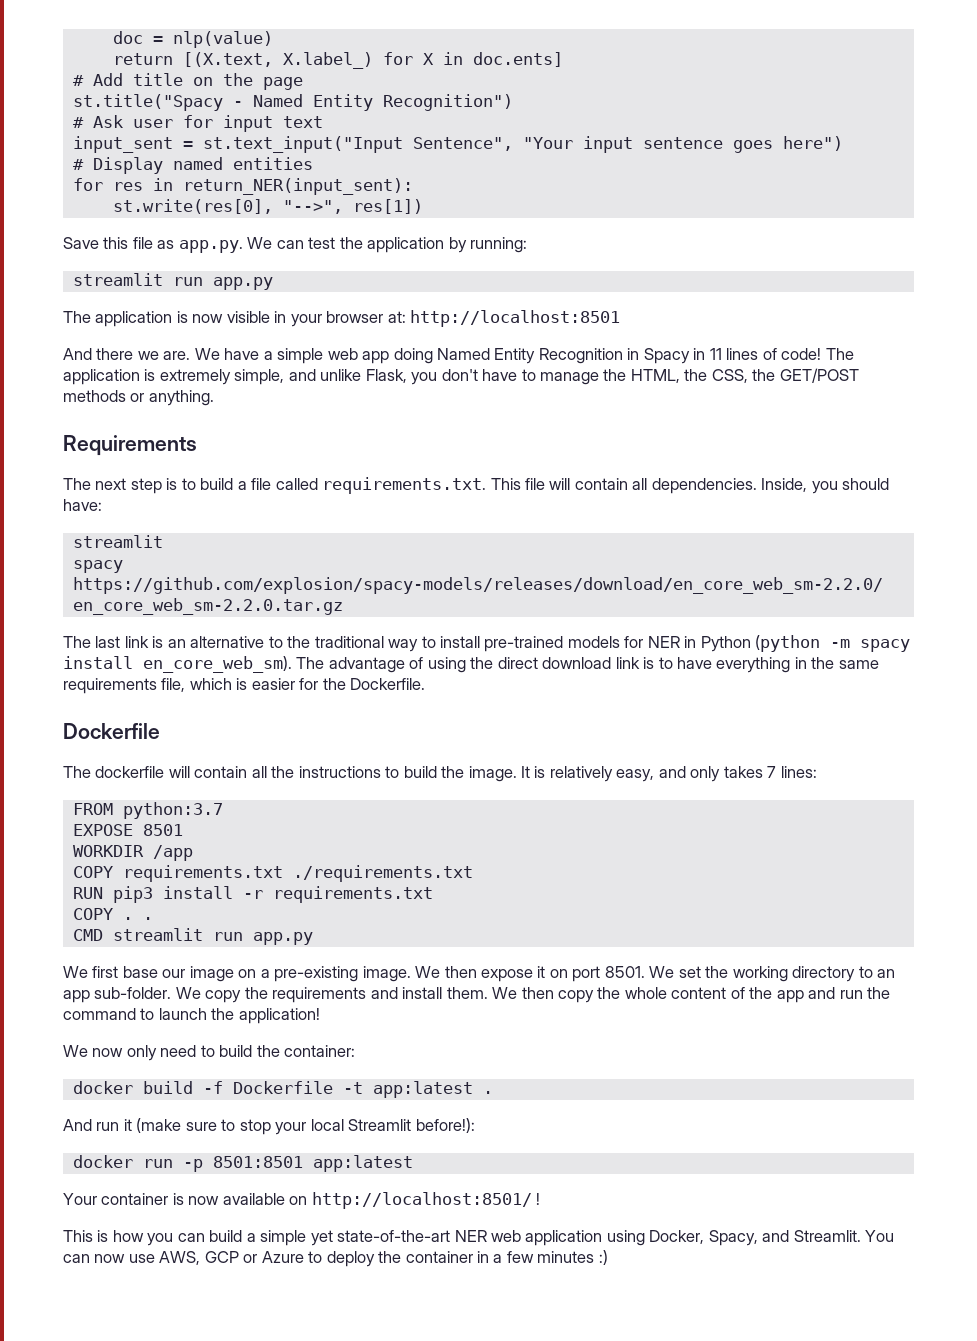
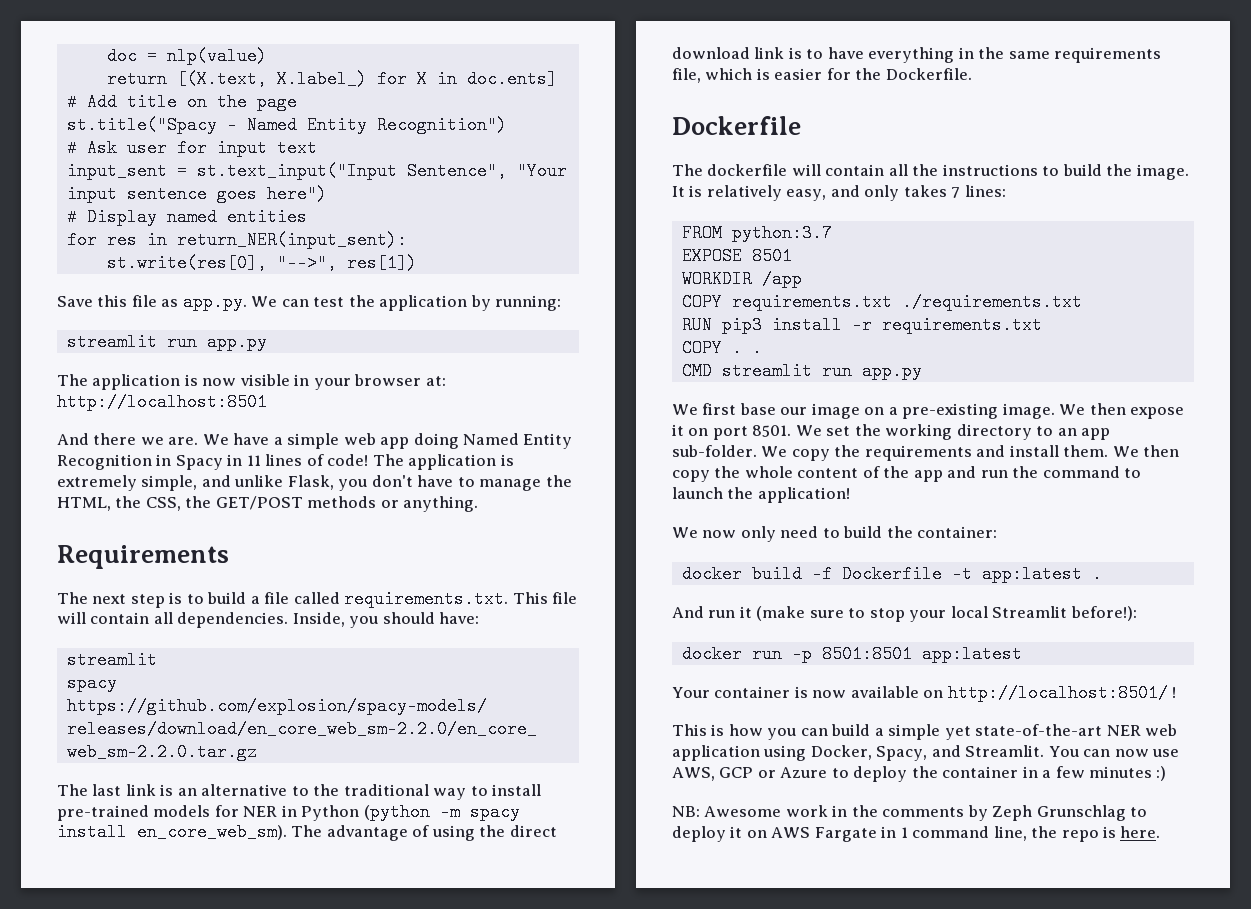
+ NB: Awesome work in the comments by Zeph Grunschlag to deploy it on AWS Fargate in 1 command line, the repo is here.

